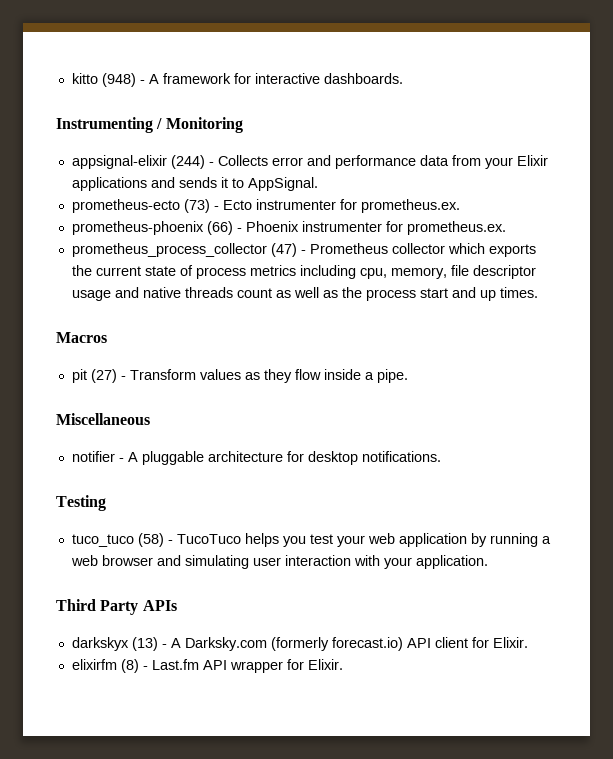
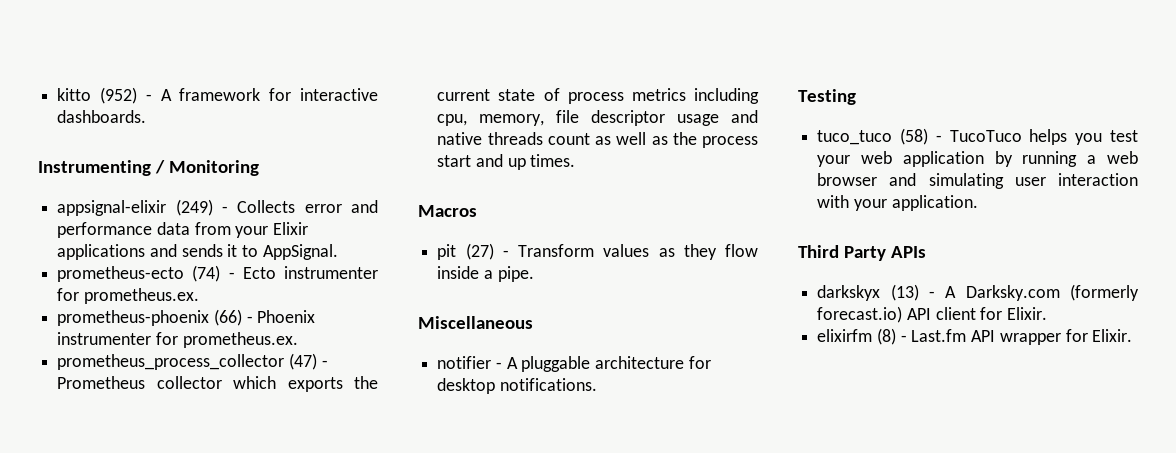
- kitto (948) - A framework for interactive dashboards.
+ kitto (952) - A framework for interactive dashboards.
- appsignal-elixir (244) - Collects error and performance data from your Elixir applications and sends it to AppSignal.
+ appsignal-elixir (249) - Collects error and performance data from your Elixir applications and sends it to AppSignal.
- prometheus-ecto (73) - Ecto instrumenter for prometheus.ex.
+ prometheus-ecto (74) - Ecto instrumenter for prometheus.ex.

